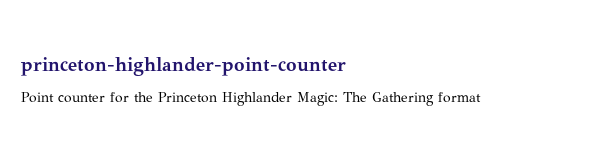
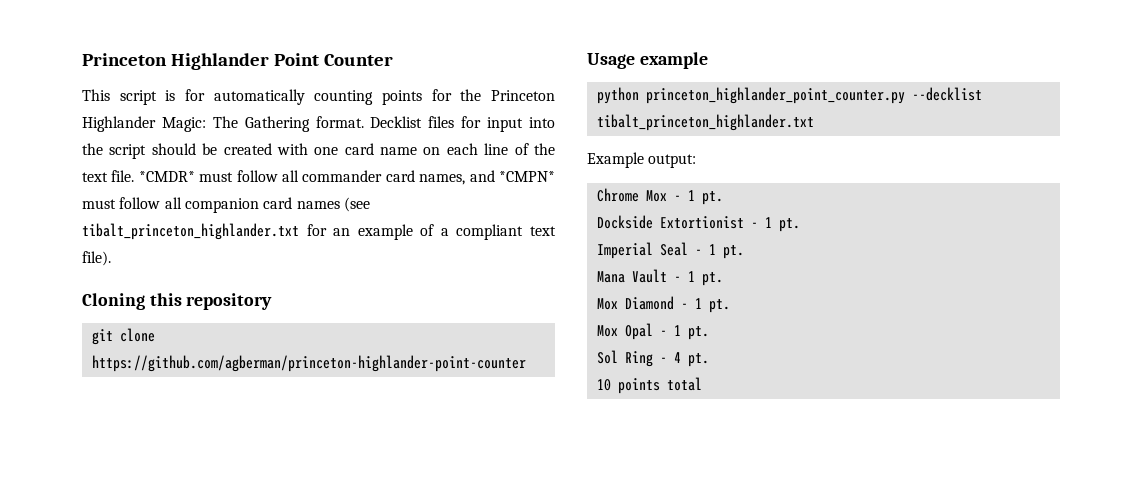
- princeton-highlander-point-counter
- Point counter for the Princeton Highlander Magic: The Gathering format
+ Princeton Highlander Point Counter
+ This script is for automatically counting points for the Princeton Highlander Magic: The Gathering format. Decklist files for input into the script should be created with one card name on each line of the text file. *CMDR* must follow all commander card names, and *CMPN* must follow all companion card names (see tibalt_princeton_highlander.txt for an example of a compliant text file).
+ Cloning this repository
+ git clone https://github.com/agberman/princeton-highlander-point-counter
+ Usage example
+ python princeton_highlander_point_counter.py --decklist tibalt_princeton_highlander.txt
+ Example output:
+ Chrome Mox - 1 pt.
+ Dockside Extortionist - 1 pt.
+ Imperial Seal - 1 pt.
+ Mana Vault - 1 pt.
+ Mox Diamond - 1 pt.
+ Mox Opal - 1 pt.
+ Sol Ring - 4 pt.
+ 10 points total

